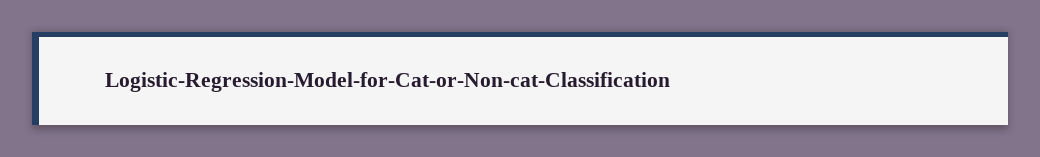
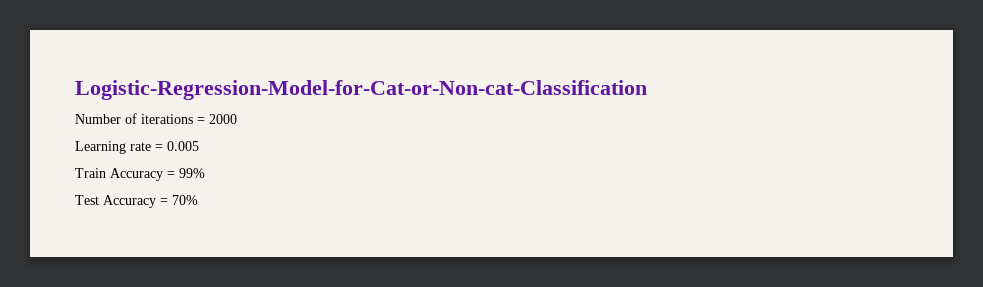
+ Number of iterations = 2000
+ Learning rate = 0.005
+ Train Accuracy = 99%
+ Test Accuracy = 70%

